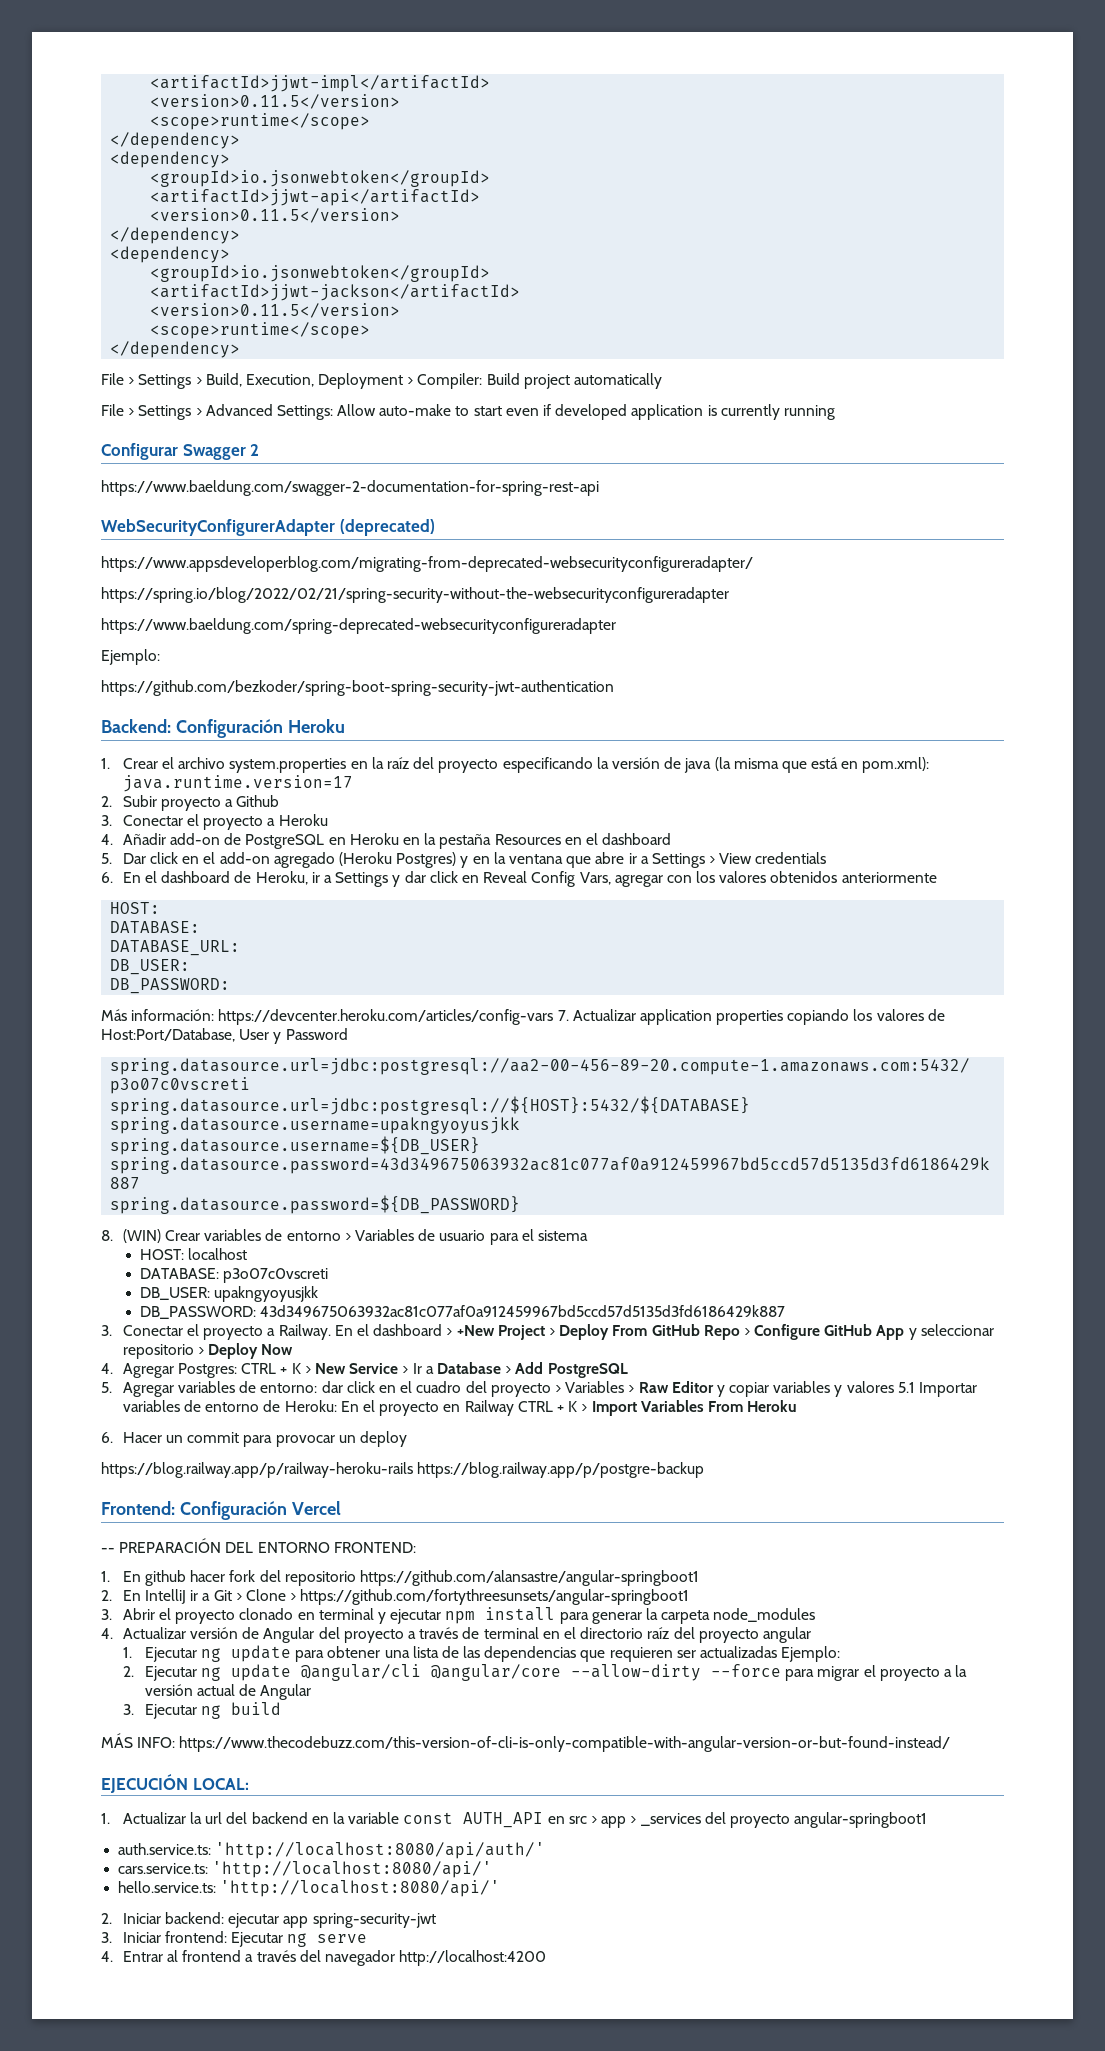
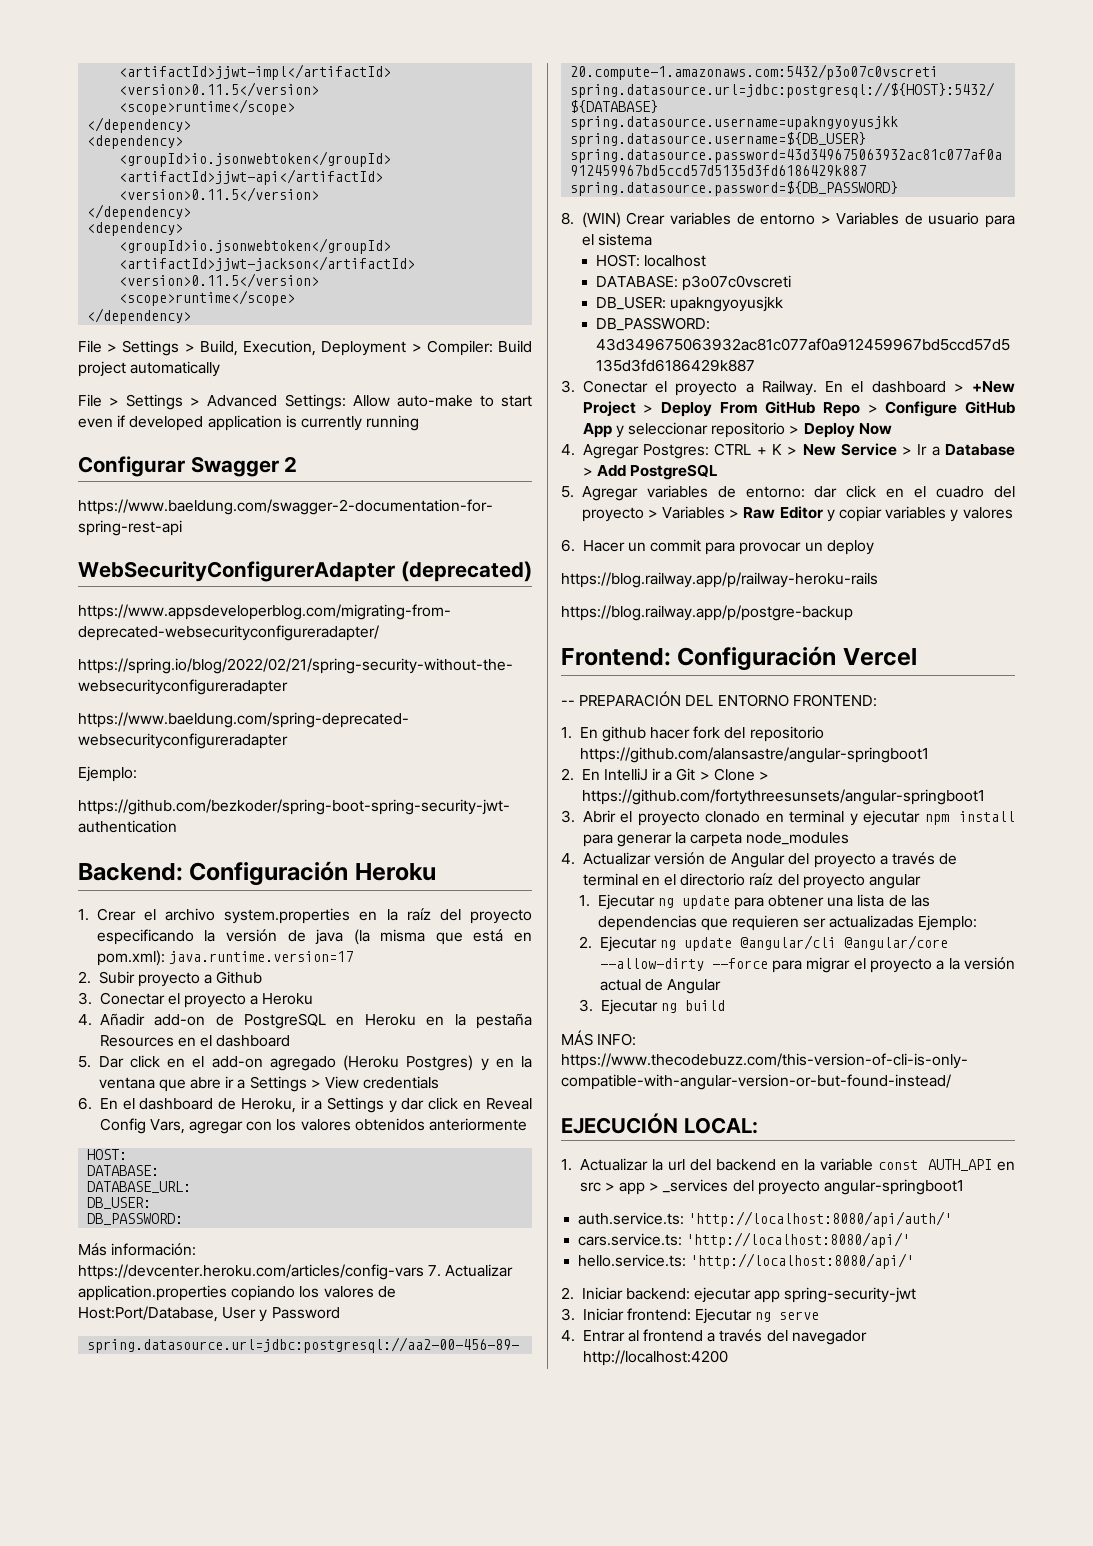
- Más información: https://devcenter.heroku.com/articles/config-vars 7. Actualizar application properties copiando los valores de Host:Port/Database, User y Password
+ Más información: https://devcenter.heroku.com/articles/config-vars 7. Actualizar application.properties copiando los valores de Host:Port/Database, User y Password
- 5. Agregar variables de entorno: dar click en el cuadro del proyecto > Variables > Raw Editor y copiar variables y valores 5.1 Importar variables de entorno de Heroku: En el proyecto en Railway CTRL + K > Import Variables From Heroku
+ 5. Agregar variables de entorno: dar click en el cuadro del proyecto > Variables > Raw Editor y copiar variables y valores
- https://blog.railway.app/p/railway-heroku-rails https://blog.railway.app/p/postgre-backup
+ https://blog.railway.app/p/railway-heroku-rails
+ https://blog.railway.app/p/postgre-backup

